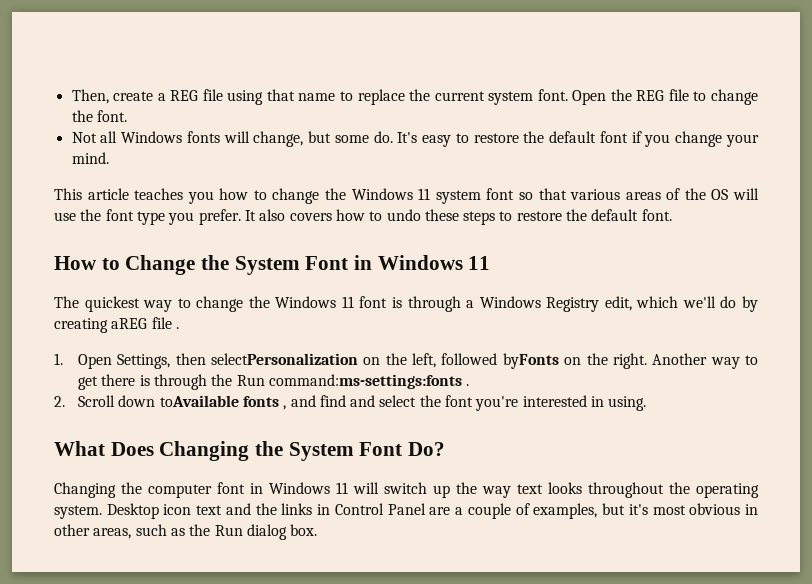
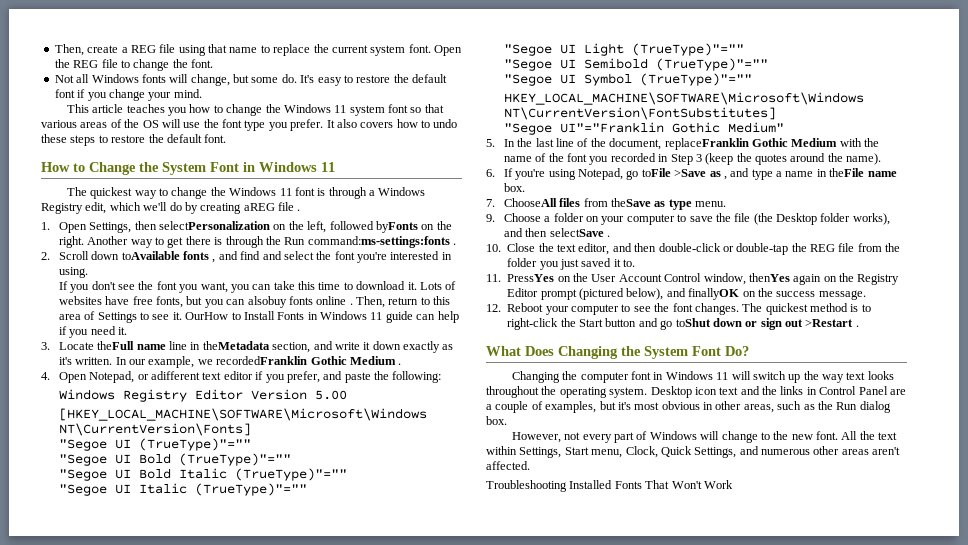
+ If you don't see the font you want, you can take this time to download it. Lots of websites have free fonts, but you can alsobuy fonts online . Then, return to this area of Settings to see it. OurHow to Install Fonts in Windows 11 guide can help if you need it.
+ 3. Locate theFull name line in theMetadata section, and write it down exactly as it's written. In our example, we recordedFranklin Gothic Medium .
+ 4. Open Notepad, or adifferent text editor if you prefer, and paste the following:
+ Windows Registry Editor Version 5.00
+ [HKEY_LOCAL_MACHINE\SOFTWARE\Microsoft\Windows NT\CurrentVersion\Fonts]
+ "Segoe UI (TrueType)"=""
+ "Segoe UI Bold (TrueType)"=""
+ "Segoe UI Bold Italic (TrueType)"=""
+ "Segoe UI Italic (TrueType)"=""
+ "Segoe UI Light (TrueType)"=""
+ "Segoe UI Semibold (TrueType)"=""
+ "Segoe UI Symbol (TrueType)"=""
+ HKEY_LOCAL_MACHINE\SOFTWARE\Microsoft\Windows NT\CurrentVersion\FontSubstitutes]
+ "Segoe UI"="Franklin Gothic Medium"
+ 5. In the last line of the document, replaceFranklin Gothic Medium with the name of the font you recorded in Step 3 (keep the quotes around the name).
+ 6. If you're using Notepad, go toFile >Save as , and type a name in theFile name box.
+ 7. ChooseAll files from theSave as type menu.
+ 9. Choose a folder on your computer to save the file (the Desktop folder works), and then selectSave .
+ 10. Close the text editor, and then double-click or double-tap the REG file from the folder you just saved it to.
+ 11. PressYes on the User Account Control window, thenYes again on the Registry Editor prompt (pictured below), and finallyOK on the success message.
+ 12. Reboot your computer to see the font changes. The quickest method is to right-click the Start button and go toShut down or sign out >Restart .
+ However, not every part of Windows will change to the new font. All the text within Settings, Start menu, Clock, Quick Settings, and numerous other areas aren't affected.
+ Troubleshooting Installed Fonts That Won't Work

